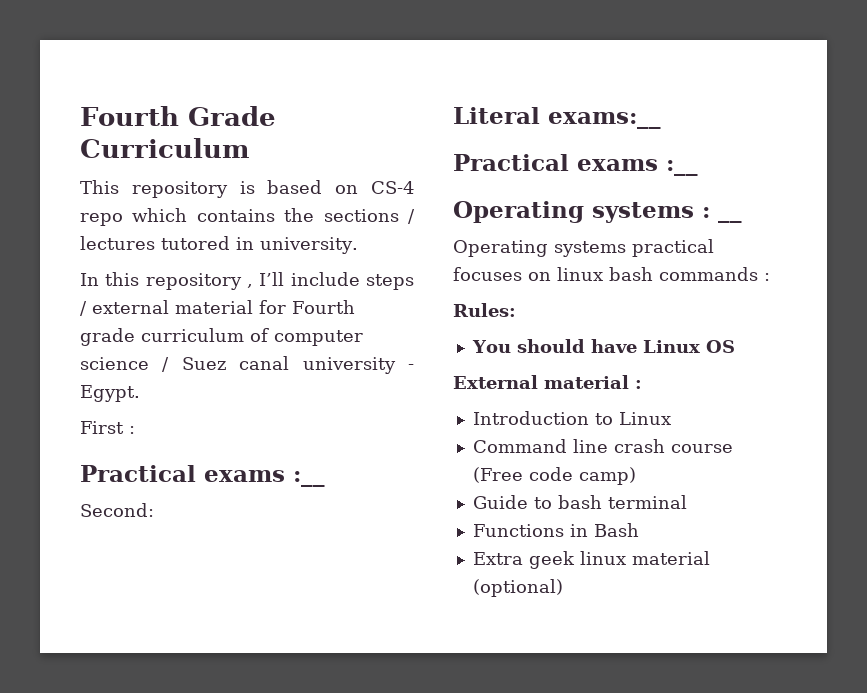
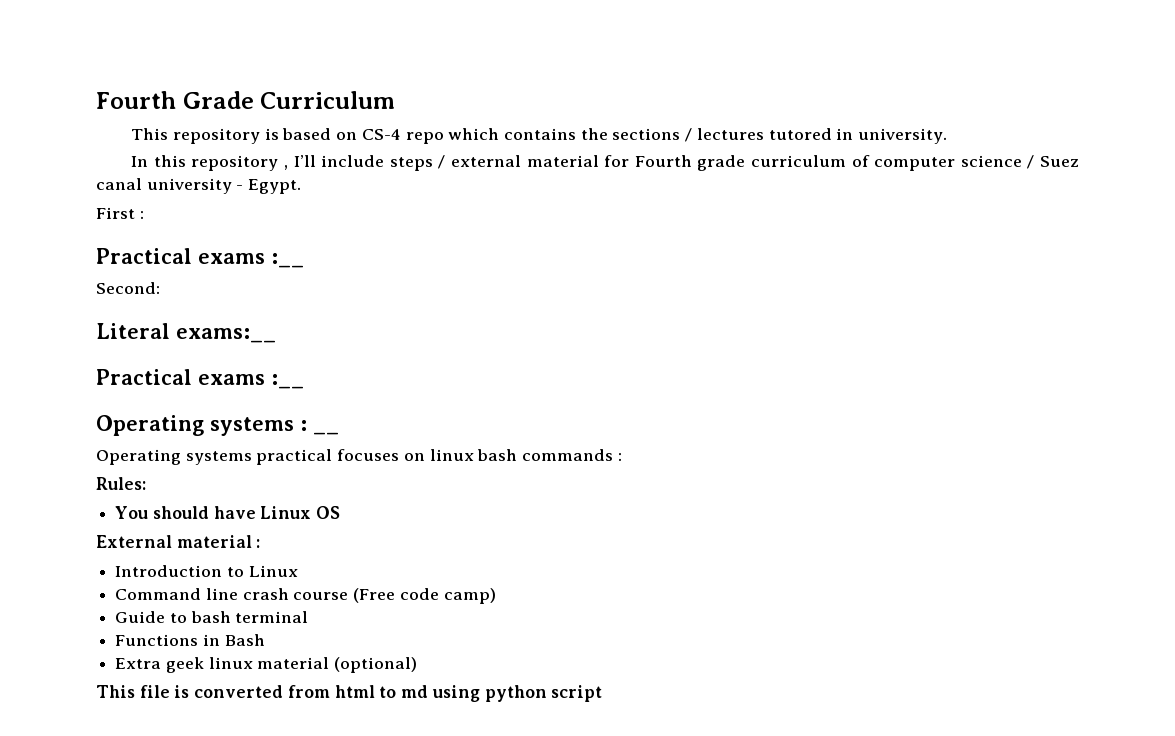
+ This file is converted from html to md using python script

